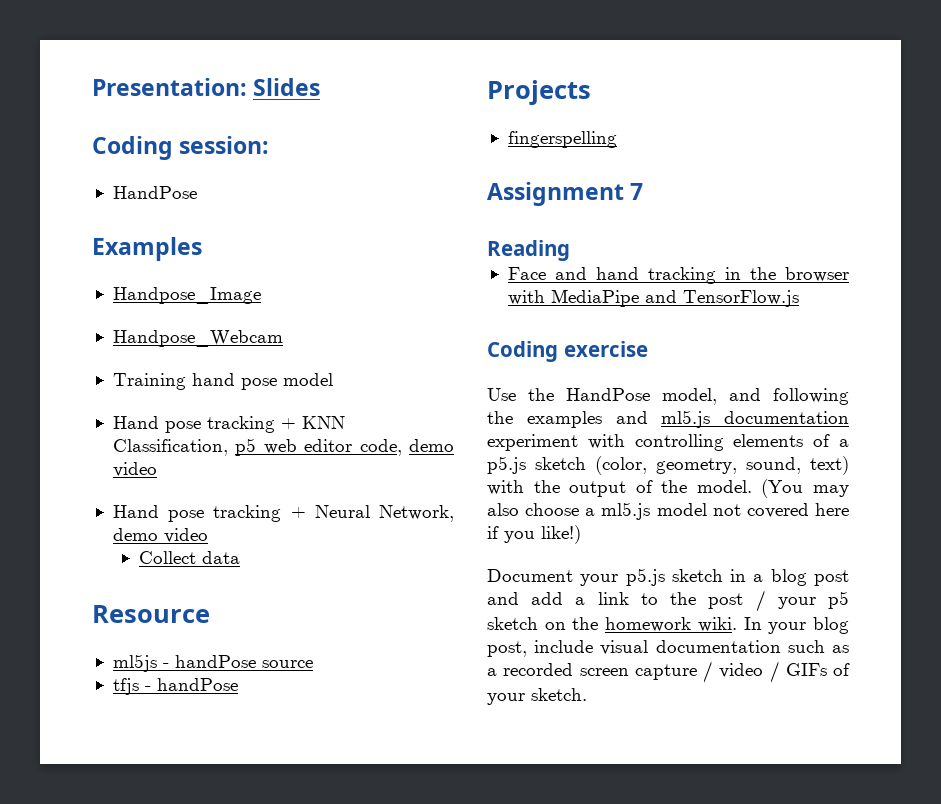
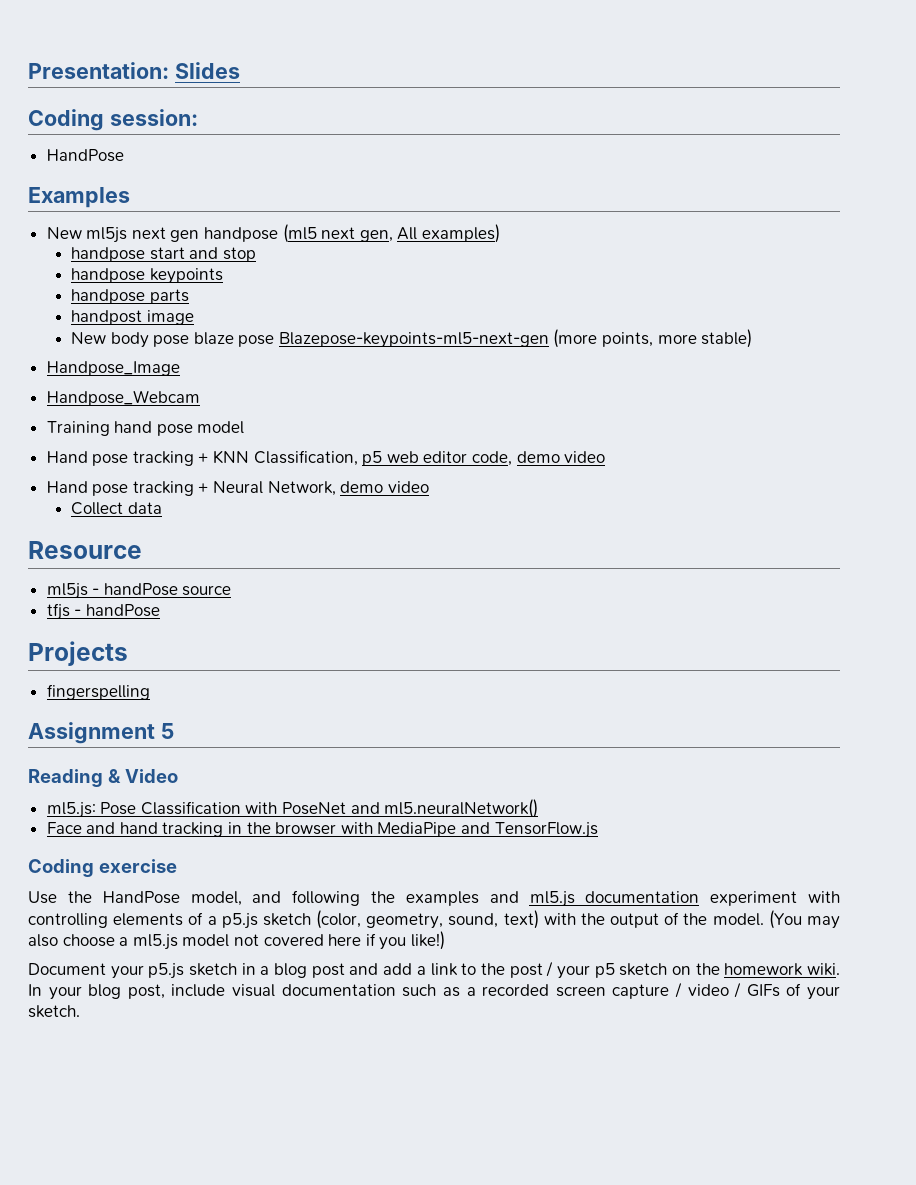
+ New ml5js next gen handpose (ml5 next gen, All examples)
+ handpose start and stop
+ handpose keypoints
+ handpose parts
+ handpost image
+ New body pose blaze pose Blazepose-keypoints-ml5-next-gen (more points, more stable)
- Assignment 7
+ Assignment 5
- Reading
+ Reading & Video
+ ml5.js: Pose Classification with PoseNet and ml5.neuralNetwork()

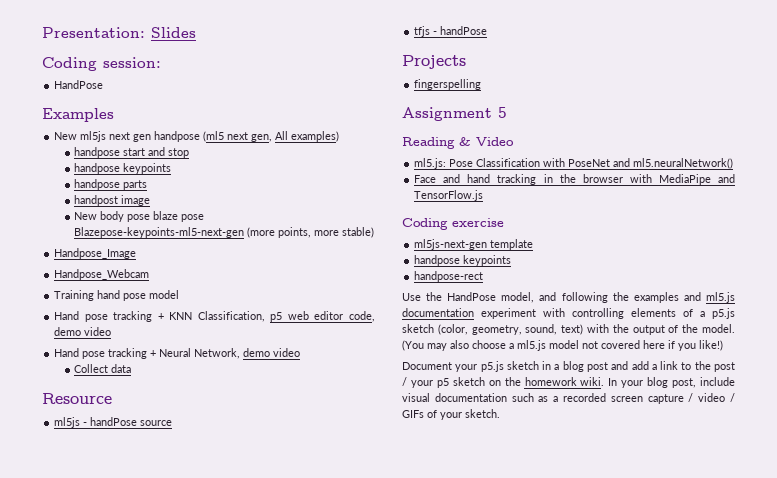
+ ml5js-next-gen template
+ handpose keypoints
+ handpose-rect

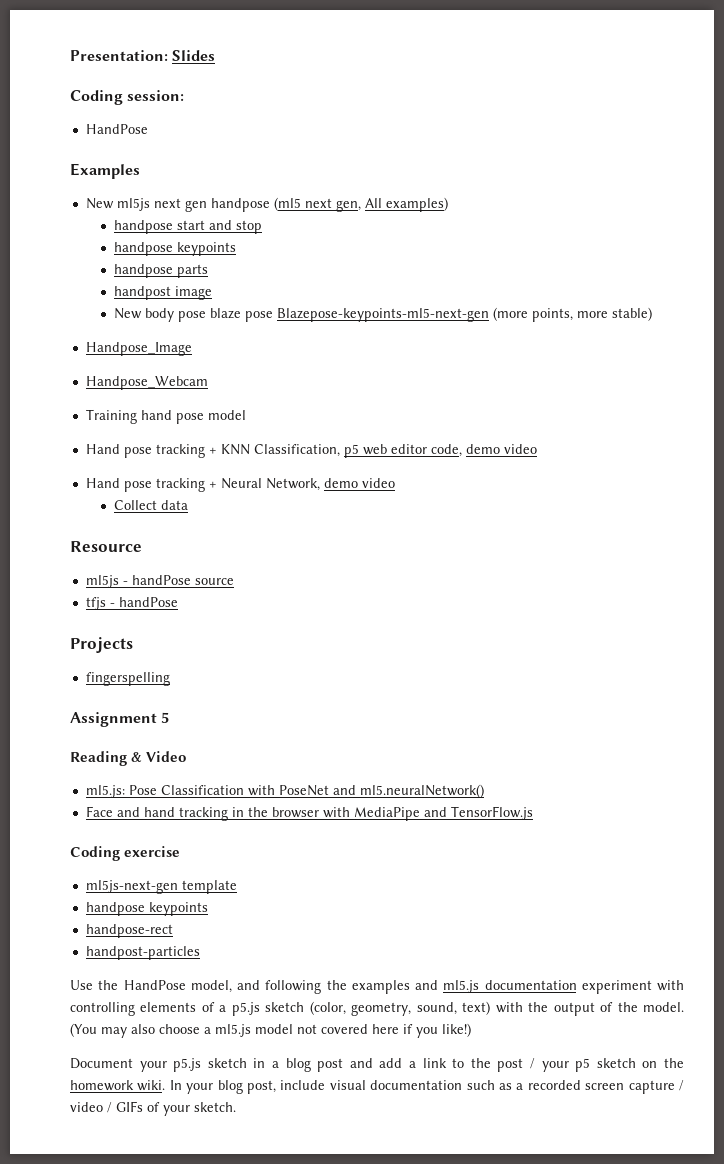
+ handpost-particles

